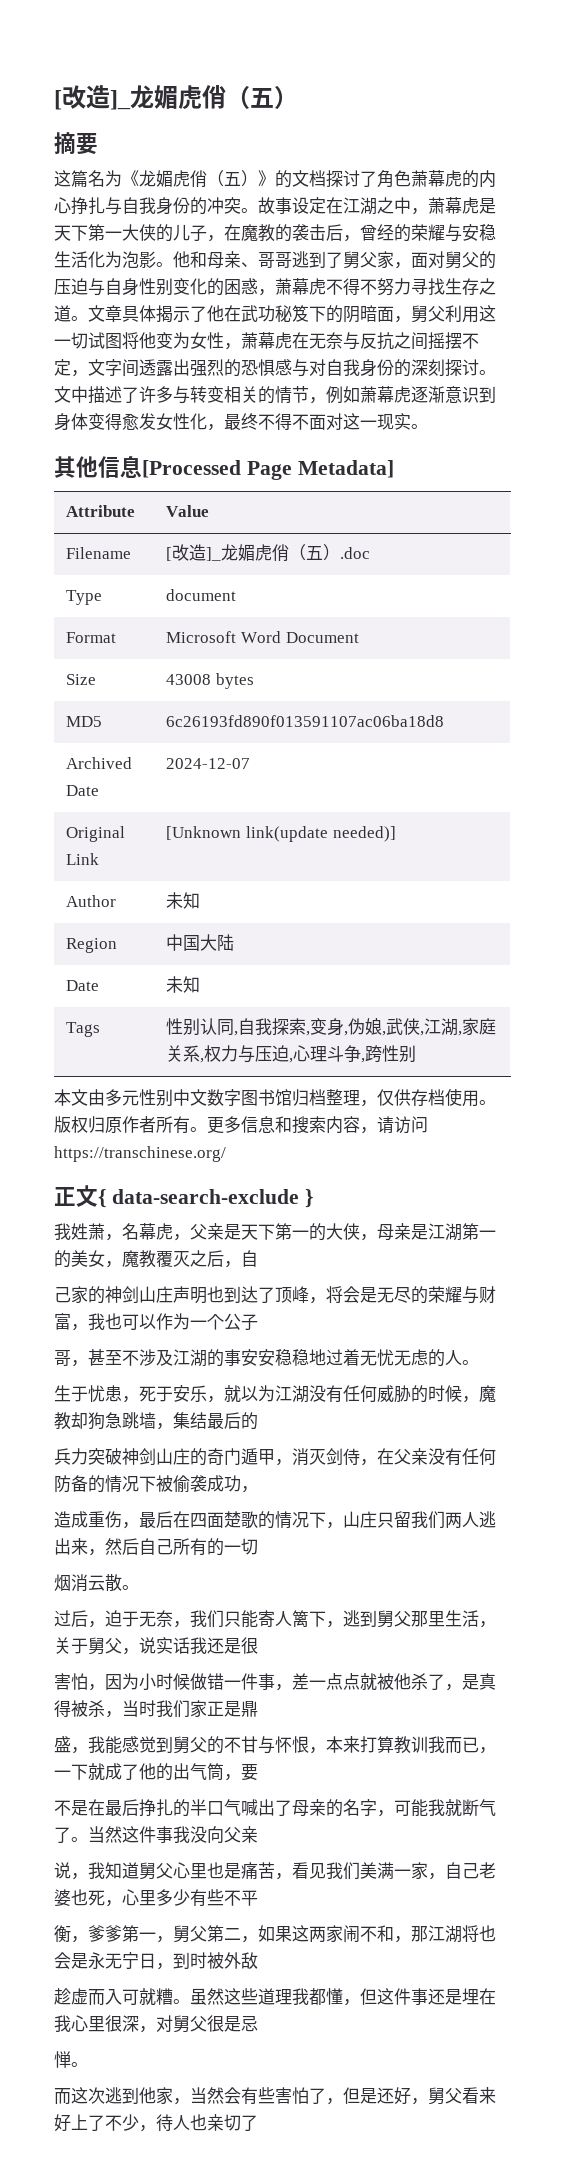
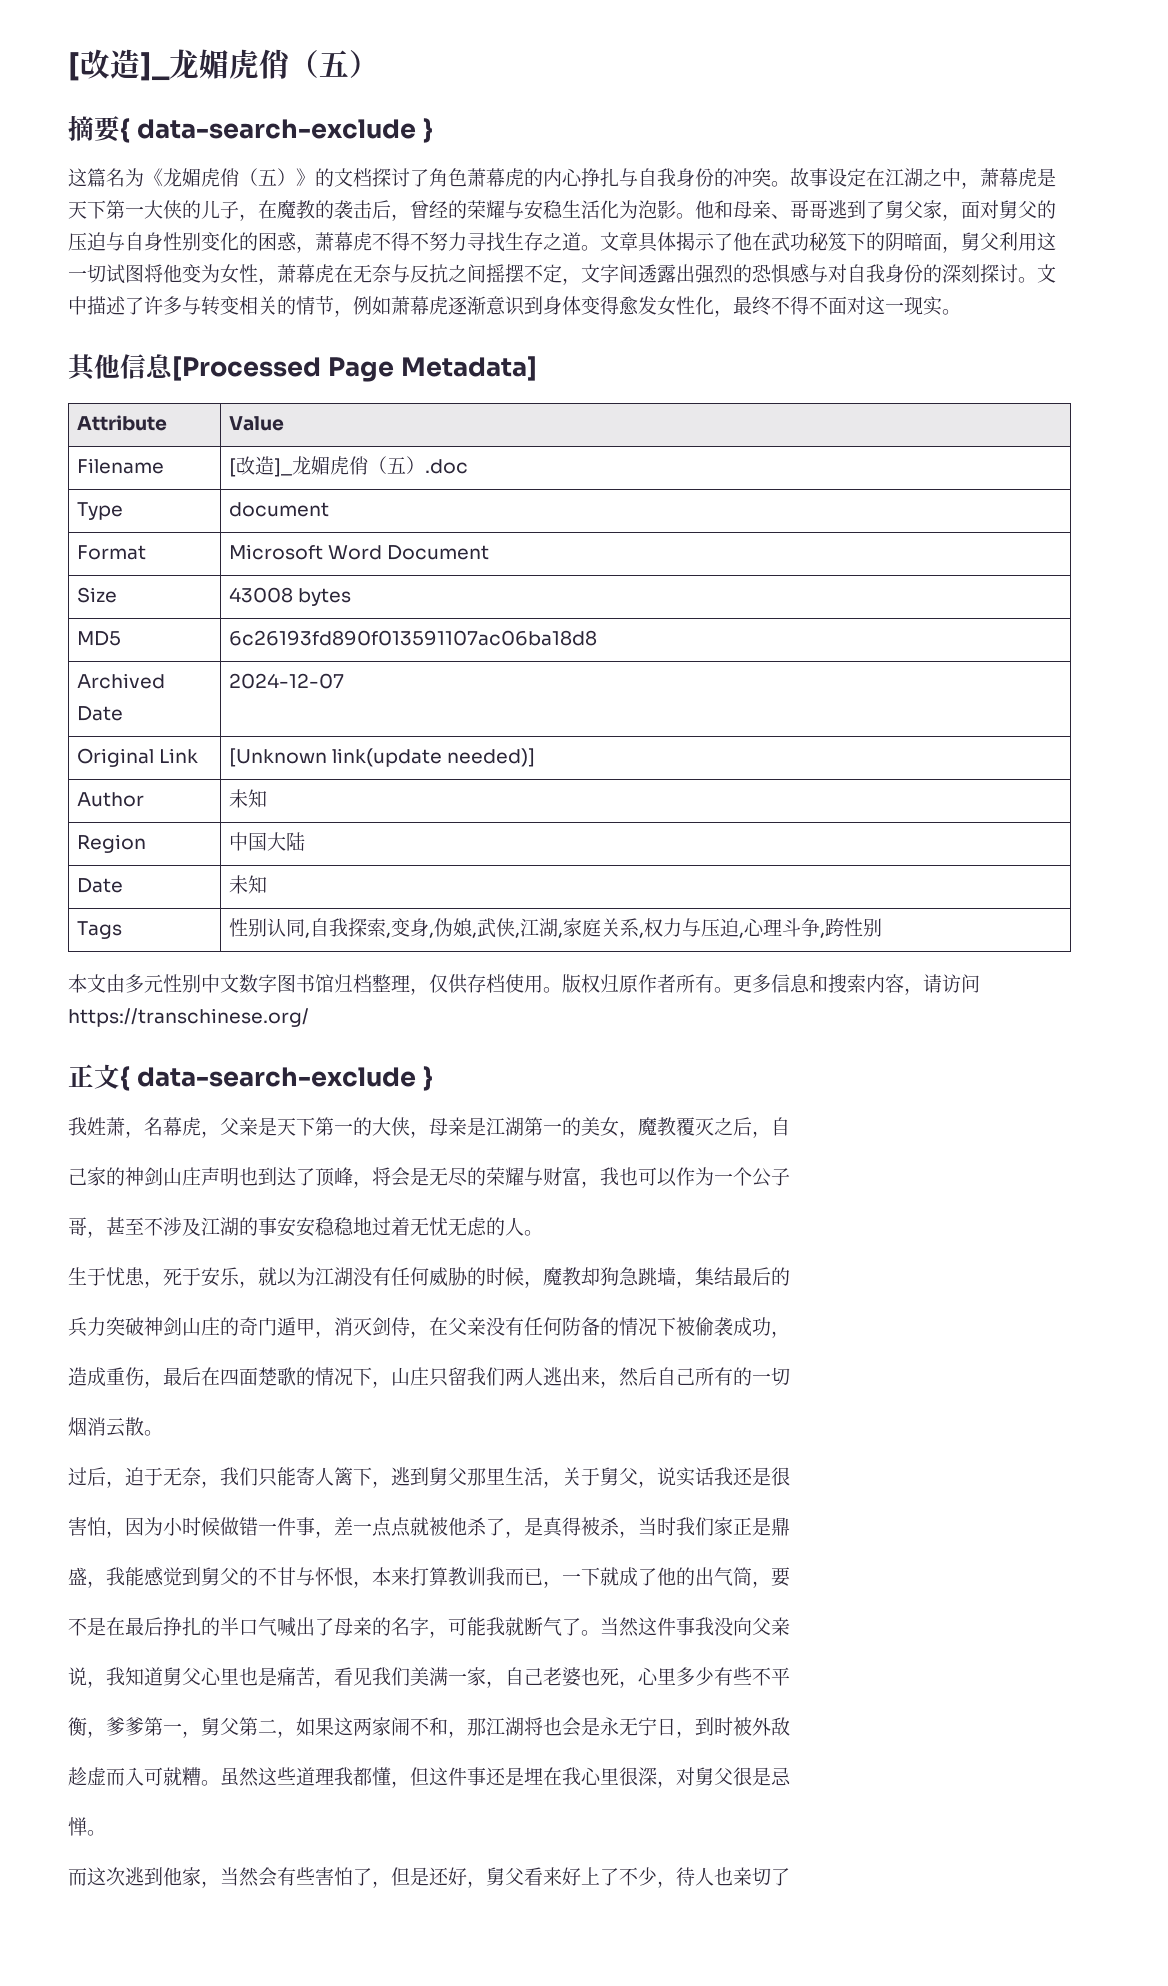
- 摘要
+ 摘要{ data-search-exclude }

